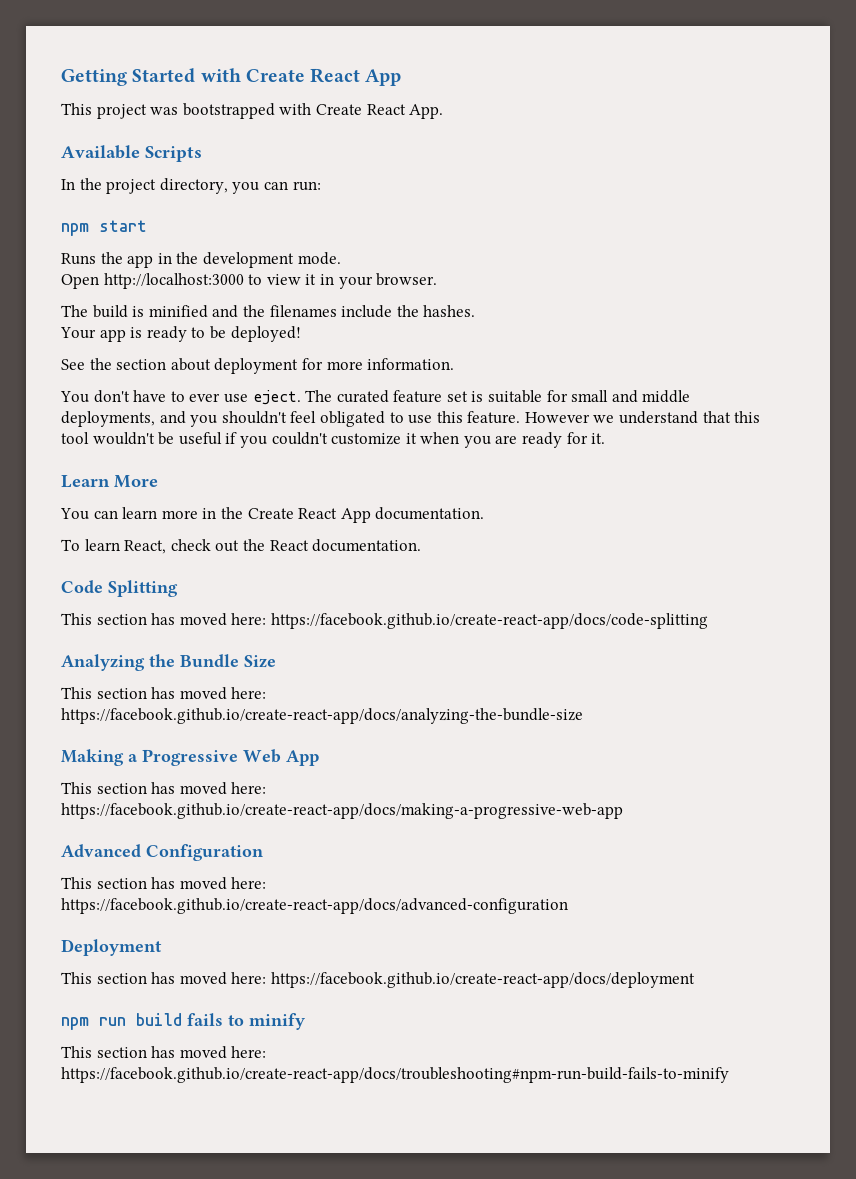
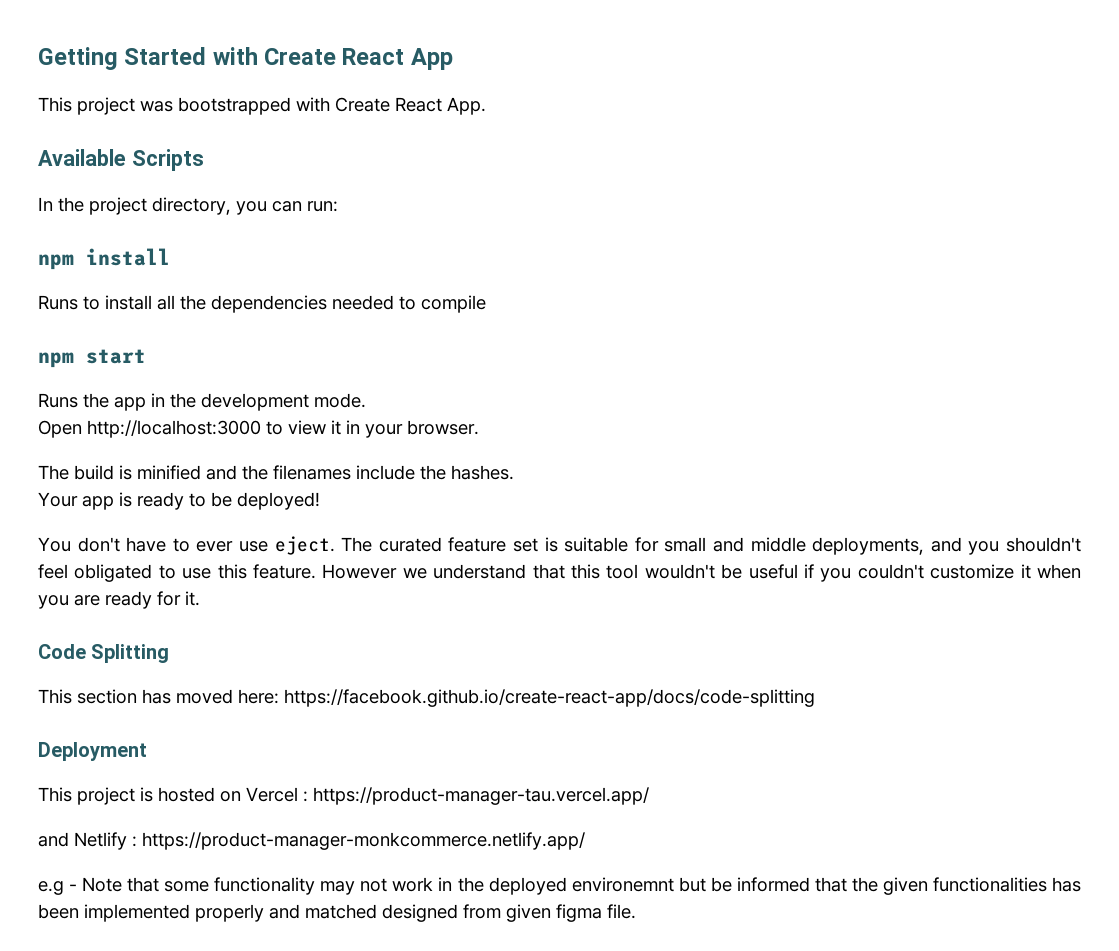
+ npm install
+ Runs to install all the dependencies needed to compile
- See the section about deployment for more information.
- Learn More
- You can learn more in the Create React App documentation.
- To learn React, check out the React documentation.
- Analyzing the Bundle Size
- This section has moved here: https://facebook.github.io/create-react-app/docs/analyzing-the-bundle-size
- Making a Progressive Web App
- This section has moved here: https://facebook.github.io/create-react-app/docs/making-a-progressive-web-app
- Advanced Configuration
- This section has moved here: https://facebook.github.io/create-react-app/docs/advanced-configuration
  Deployment
- This section has moved here: https://facebook.github.io/create-react-app/docs/deployment
- npm run build fails to minify
- This section has moved here: https://facebook.github.io/create-react-app/docs/troubleshooting#npm-run-build-fails-to-minify
+ This project is hosted on Vercel : https://product-manager-tau.vercel.app/
+ and Netlify : https://product-manager-monkcommerce.netlify.app/
+ e.g - Note that some functionality may not work in the deployed environemnt but be informed that the given functionalities has been implemented properly and matched designed from given figma file.

